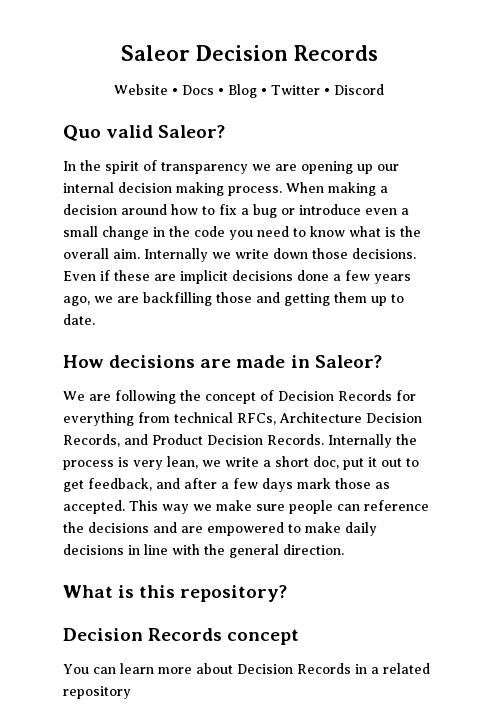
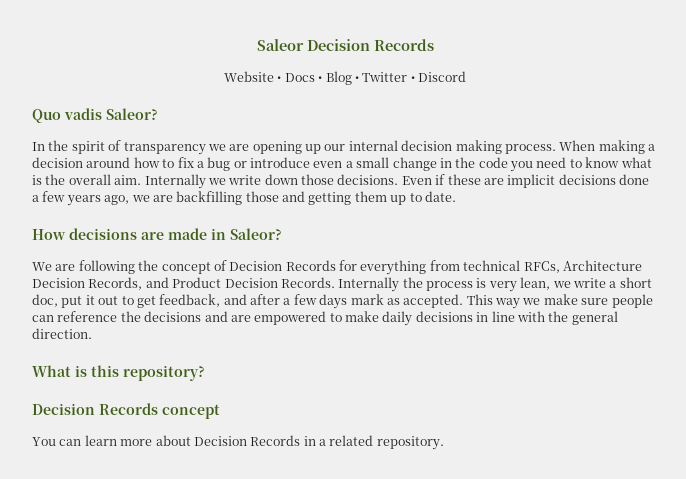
- Quo valid Saleor?
+ Quo vadis Saleor?
- Internally the process is very lean, we write a short doc, put it out to get feedback, and after a few days mark those as accepted.
+ Internally the process is very lean, we write a short doc, put it out to get feedback, and after a few days mark as accepted.
- You can learn more about Decision Records in a related repository
+ You can learn more about Decision Records in a related repository.

